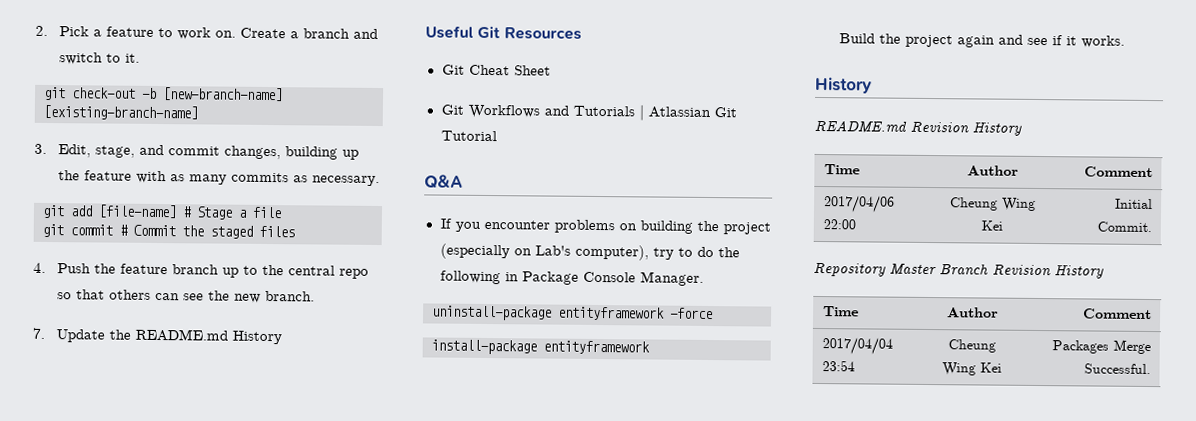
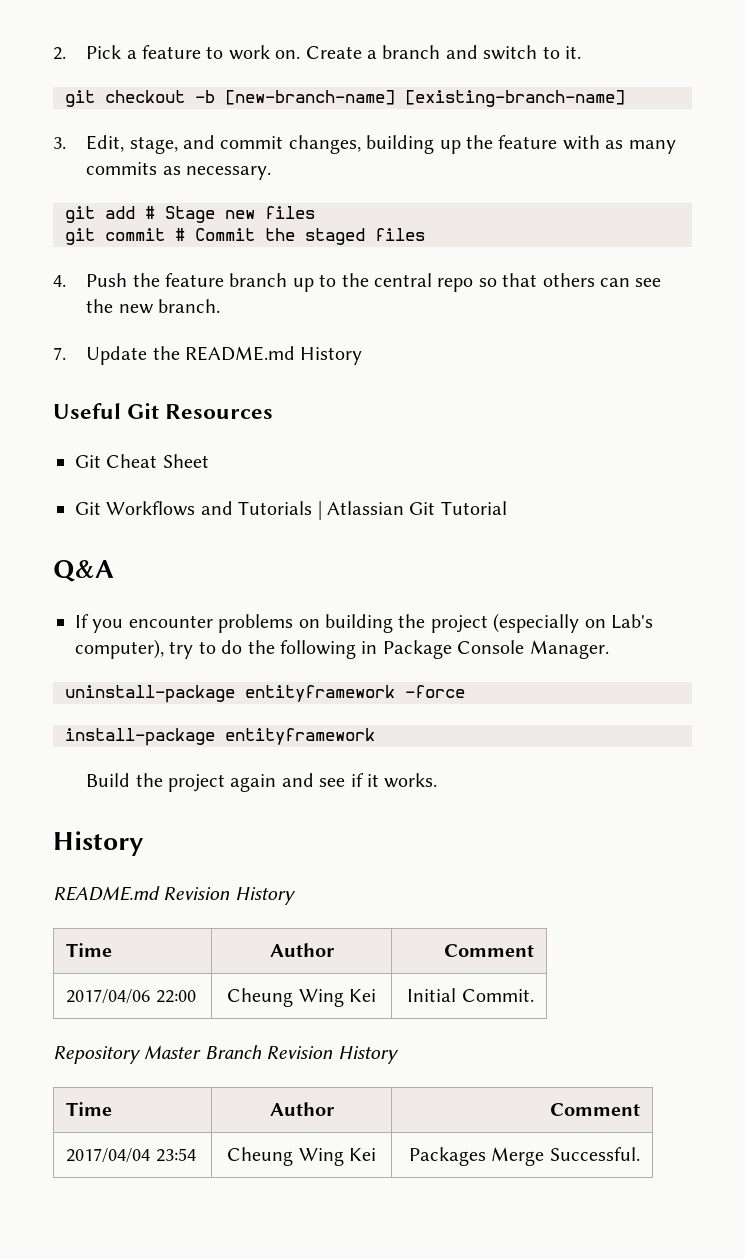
- git check-out -b [new-branch-name] [existing-branch-name]
+ git checkout -b [new-branch-name] [existing-branch-name]
- git add [file-name] # Stage a file
+ git add # Stage new files

